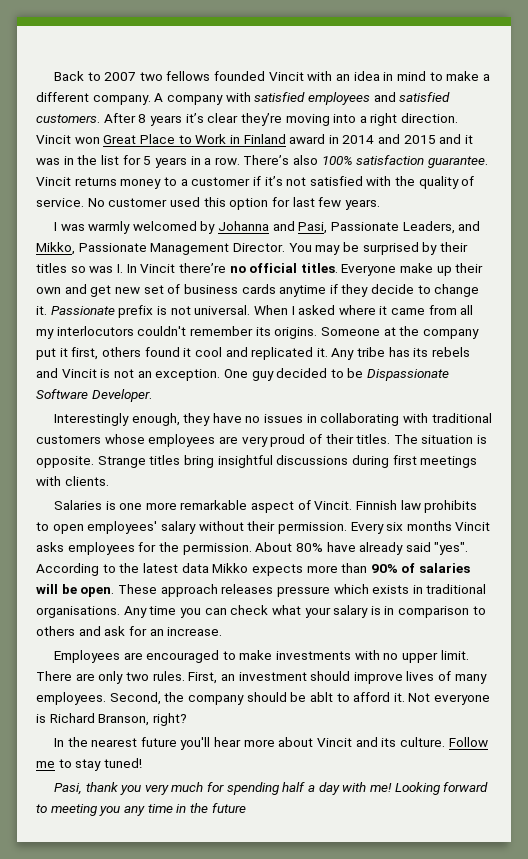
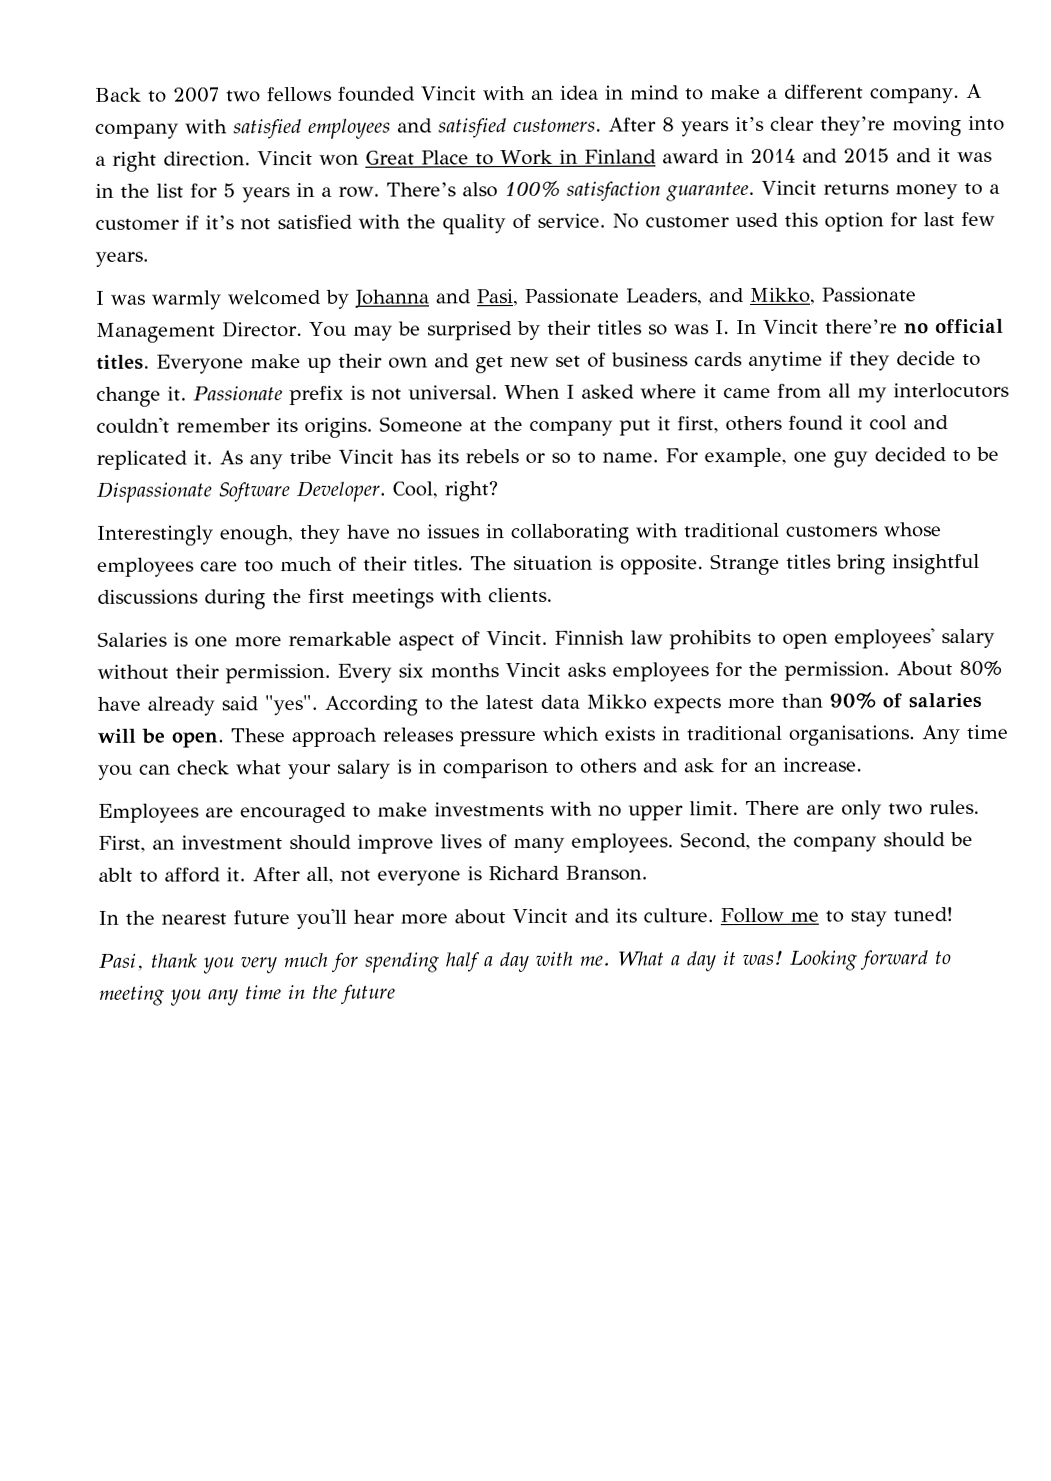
- Any tribe has its rebels and Vincit is not an exception. One guy decided to be Dispassionate Software Developer.
+ As any tribe Vincit has its rebels or so to name. For example, one guy decided to be Dispassionate Software Developer. Cool, right?
- Interestingly enough, they have no issues in collaborating with traditional customers whose employees are very proud of their titles.
+ Interestingly enough, they have no issues in collaborating with traditional customers whose employees care too much of their titles.
- Strange titles bring insightful discussions during first meetings with clients.
+ Strange titles bring insightful discussions during the first meetings with clients.
- Not everyone is Richard Branson, right?
+ After all, not everyone is Richard Branson.
- Pasi, thank you very much for spending half a day with me!
+ Pasi, thank you very much for spending half a day with me. What a day it was!

